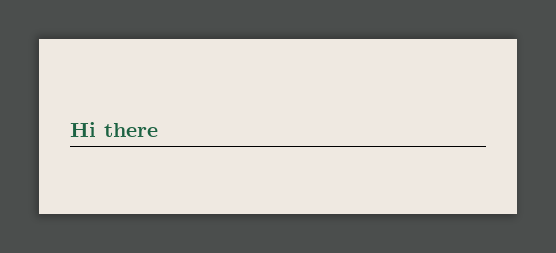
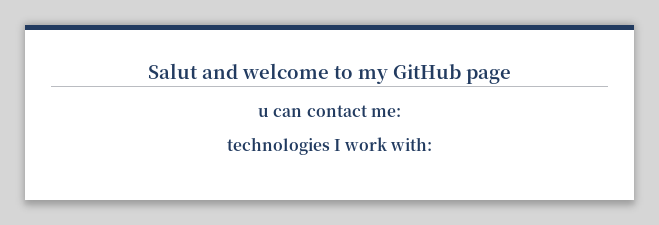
- Hi there
+ Salut and welcome to my GitHub page
+ u can contact me:
+ technologies I work with:

